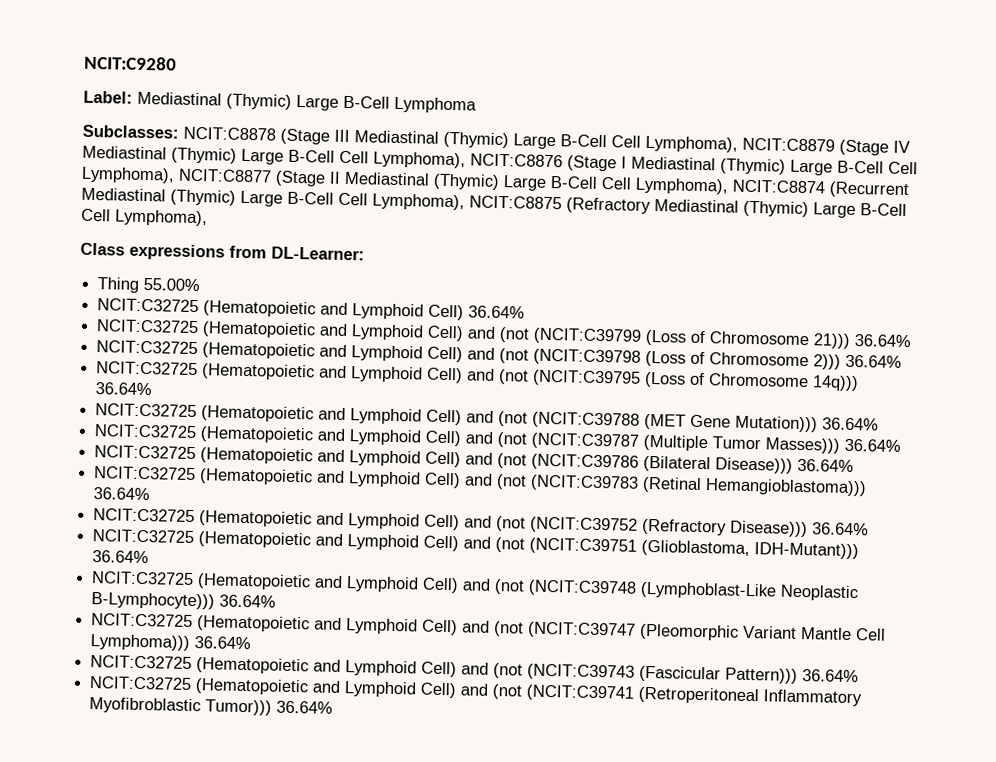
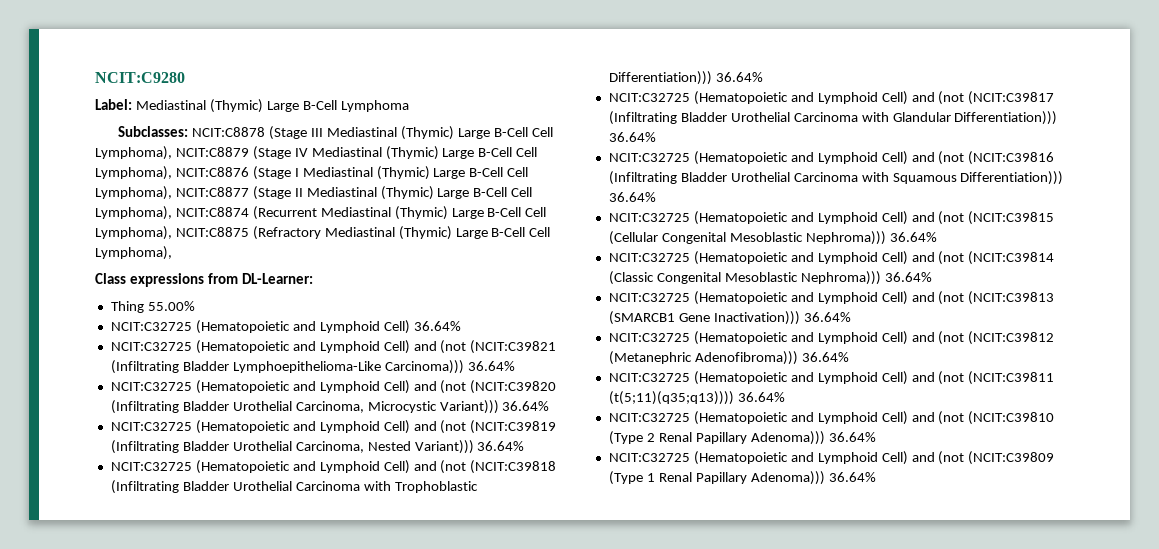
- NCIT:C32725 (Hematopoietic and Lymphoid Cell) and (not (NCIT:C39799 (Loss of Chromosome 21))) 36.64%
- NCIT:C32725 (Hematopoietic and Lymphoid Cell) and (not (NCIT:C39798 (Loss of Chromosome 2))) 36.64%
- NCIT:C32725 (Hematopoietic and Lymphoid Cell) and (not (NCIT:C39795 (Loss of Chromosome 14q))) 36.64%
- NCIT:C32725 (Hematopoietic and Lymphoid Cell) and (not (NCIT:C39788 (MET Gene Mutation))) 36.64%
- NCIT:C32725 (Hematopoietic and Lymphoid Cell) and (not (NCIT:C39787 (Multiple Tumor Masses))) 36.64%
- NCIT:C32725 (Hematopoietic and Lymphoid Cell) and (not (NCIT:C39786 (Bilateral Disease))) 36.64%
- NCIT:C32725 (Hematopoietic and Lymphoid Cell) and (not (NCIT:C39783 (Retinal Hemangioblastoma))) 36.64%
- NCIT:C32725 (Hematopoietic and Lymphoid Cell) and (not (NCIT:C39752 (Refractory Disease))) 36.64%
- NCIT:C32725 (Hematopoietic and Lymphoid Cell) and (not (NCIT:C39751 (Glioblastoma, IDH-Mutant))) 36.64%
- NCIT:C32725 (Hematopoietic and Lymphoid Cell) and (not (NCIT:C39748 (Lymphoblast-Like Neoplastic B-Lymphocyte))) 36.64%
- NCIT:C32725 (Hematopoietic and Lymphoid Cell) and (not (NCIT:C39747 (Pleomorphic Variant Mantle Cell Lymphoma))) 36.64%
- NCIT:C32725 (Hematopoietic and Lymphoid Cell) and (not (NCIT:C39743 (Fascicular Pattern))) 36.64%
- NCIT:C32725 (Hematopoietic and Lymphoid Cell) and (not (NCIT:C39741 (Retroperitoneal Inflammatory Myofibroblastic Tumor))) 36.64%
+ NCIT:C32725 (Hematopoietic and Lymphoid Cell) and (not (NCIT:C39821 (Infiltrating Bladder Lymphoepithelioma-Like Carcinoma))) 36.64%
+ NCIT:C32725 (Hematopoietic and Lymphoid Cell) and (not (NCIT:C39820 (Infiltrating Bladder Urothelial Carcinoma, Microcystic Variant))) 36.64%
+ NCIT:C32725 (Hematopoietic and Lymphoid Cell) and (not (NCIT:C39819 (Infiltrating Bladder Urothelial Carcinoma, Nested Variant))) 36.64%
+ NCIT:C32725 (Hematopoietic and Lymphoid Cell) and (not (NCIT:C39818 (Infiltrating Bladder Urothelial Carcinoma with Trophoblastic Differentiation))) 36.64%
+ NCIT:C32725 (Hematopoietic and Lymphoid Cell) and (not (NCIT:C39817 (Infiltrating Bladder Urothelial Carcinoma with Glandular Differentiation))) 36.64%
+ NCIT:C32725 (Hematopoietic and Lymphoid Cell) and (not (NCIT:C39816 (Infiltrating Bladder Urothelial Carcinoma with Squamous Differentiation))) 36.64%
+ NCIT:C32725 (Hematopoietic and Lymphoid Cell) and (not (NCIT:C39815 (Cellular Congenital Mesoblastic Nephroma))) 36.64%
+ NCIT:C32725 (Hematopoietic and Lymphoid Cell) and (not (NCIT:C39814 (Classic Congenital Mesoblastic Nephroma))) 36.64%
+ NCIT:C32725 (Hematopoietic and Lymphoid Cell) and (not (NCIT:C39813 (SMARCB1 Gene Inactivation))) 36.64%
+ NCIT:C32725 (Hematopoietic and Lymphoid Cell) and (not (NCIT:C39812 (Metanephric Adenofibroma))) 36.64%
+ NCIT:C32725 (Hematopoietic and Lymphoid Cell) and (not (NCIT:C39811 (t(5;11)(q35;q13)))) 36.64%
+ NCIT:C32725 (Hematopoietic and Lymphoid Cell) and (not (NCIT:C39810 (Type 2 Renal Papillary Adenoma))) 36.64%
+ NCIT:C32725 (Hematopoietic and Lymphoid Cell) and (not (NCIT:C39809 (Type 1 Renal Papillary Adenoma))) 36.64%

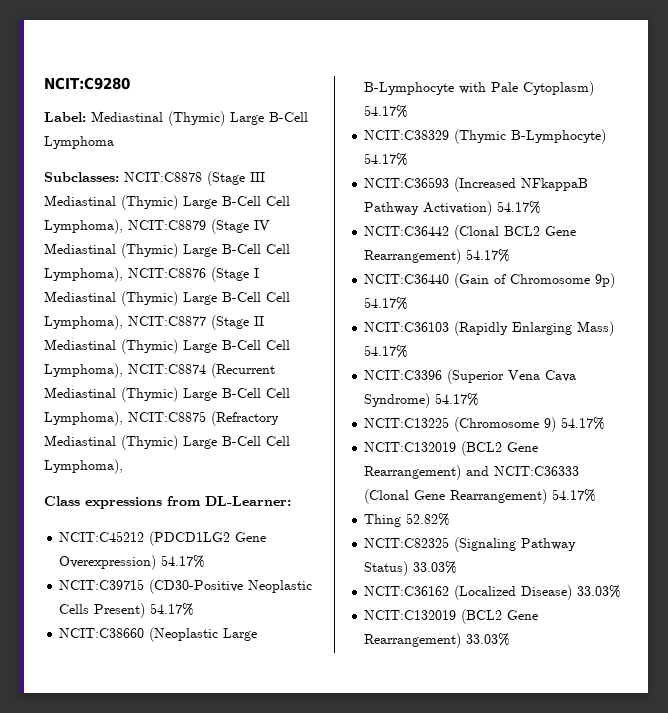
- Thing 55.00%
- NCIT:C32725 (Hematopoietic and Lymphoid Cell) 36.64%
- NCIT:C32725 (Hematopoietic and Lymphoid Cell) and (not (NCIT:C39821 (Infiltrating Bladder Lymphoepithelioma-Like Carcinoma))) 36.64%
- NCIT:C32725 (Hematopoietic and Lymphoid Cell) and (not (NCIT:C39820 (Infiltrating Bladder Urothelial Carcinoma, Microcystic Variant))) 36.64%
- NCIT:C32725 (Hematopoietic and Lymphoid Cell) and (not (NCIT:C39819 (Infiltrating Bladder Urothelial Carcinoma, Nested Variant))) 36.64%
- NCIT:C32725 (Hematopoietic and Lymphoid Cell) and (not (NCIT:C39818 (Infiltrating Bladder Urothelial Carcinoma with Trophoblastic Differentiation))) 36.64%
- NCIT:C32725 (Hematopoietic and Lymphoid Cell) and (not (NCIT:C39817 (Infiltrating Bladder Urothelial Carcinoma with Glandular Differentiation))) 36.64%
- NCIT:C32725 (Hematopoietic and Lymphoid Cell) and (not (NCIT:C39816 (Infiltrating Bladder Urothelial Carcinoma with Squamous Differentiation))) 36.64%
- NCIT:C32725 (Hematopoietic and Lymphoid Cell) and (not (NCIT:C39815 (Cellular Congenital Mesoblastic Nephroma))) 36.64%
- NCIT:C32725 (Hematopoietic and Lymphoid Cell) and (not (NCIT:C39814 (Classic Congenital Mesoblastic Nephroma))) 36.64%
- NCIT:C32725 (Hematopoietic and Lymphoid Cell) and (not (NCIT:C39813 (SMARCB1 Gene Inactivation))) 36.64%
- NCIT:C32725 (Hematopoietic and Lymphoid Cell) and (not (NCIT:C39812 (Metanephric Adenofibroma))) 36.64%
- NCIT:C32725 (Hematopoietic and Lymphoid Cell) and (not (NCIT:C39811 (t(5;11)(q35;q13)))) 36.64%
- NCIT:C32725 (Hematopoietic and Lymphoid Cell) and (not (NCIT:C39810 (Type 2 Renal Papillary Adenoma))) 36.64%
- NCIT:C32725 (Hematopoietic and Lymphoid Cell) and (not (NCIT:C39809 (Type 1 Renal Papillary Adenoma))) 36.64%
+ NCIT:C45212 (PDCD1LG2 Gene Overexpression) 54.17%
+ NCIT:C39715 (CD30-Positive Neoplastic Cells Present) 54.17%
+ NCIT:C38660 (Neoplastic Large B-Lymphocyte with Pale Cytoplasm) 54.17%
+ NCIT:C38329 (Thymic B-Lymphocyte) 54.17%
+ NCIT:C36593 (Increased NFkappaB Pathway Activation) 54.17%
+ NCIT:C36442 (Clonal BCL2 Gene Rearrangement) 54.17%
+ NCIT:C36440 (Gain of Chromosome 9p) 54.17%
+ NCIT:C36103 (Rapidly Enlarging Mass) 54.17%
+ NCIT:C3396 (Superior Vena Cava Syndrome) 54.17%
+ NCIT:C13225 (Chromosome 9) 54.17%
+ NCIT:C132019 (BCL2 Gene Rearrangement) and NCIT:C36333 (Clonal Gene Rearrangement) 54.17%
+ Thing 52.82%
+ NCIT:C82325 (Signaling Pathway Status) 33.03%
+ NCIT:C36162 (Localized Disease) 33.03%
+ NCIT:C132019 (BCL2 Gene Rearrangement) 33.03%

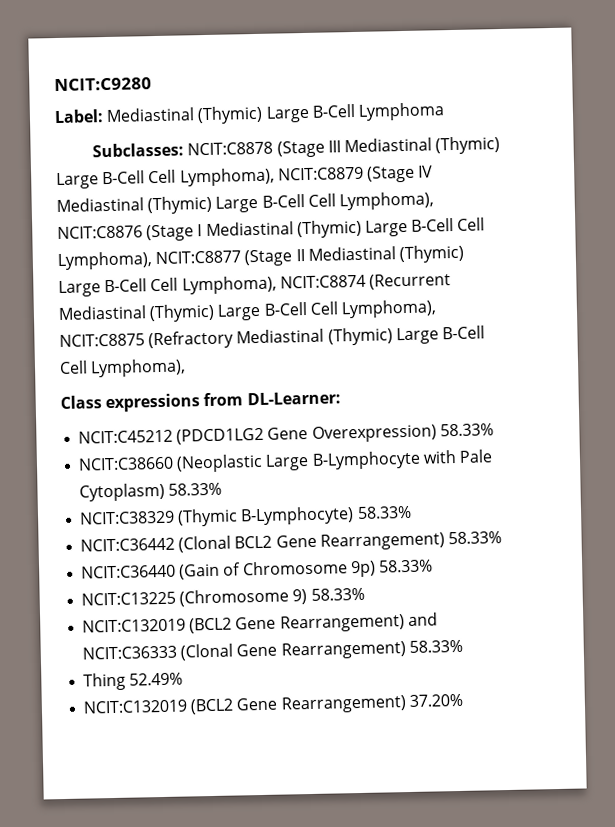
- NCIT:C45212 (PDCD1LG2 Gene Overexpression) 54.17%
- NCIT:C39715 (CD30-Positive Neoplastic Cells Present) 54.17%
+ NCIT:C45212 (PDCD1LG2 Gene Overexpression) 58.33%
- NCIT:C38660 (Neoplastic Large B-Lymphocyte with Pale Cytoplasm) 54.17%
+ NCIT:C38660 (Neoplastic Large B-Lymphocyte with Pale Cytoplasm) 58.33%
- NCIT:C38329 (Thymic B-Lymphocyte) 54.17%
- NCIT:C36593 (Increased NFkappaB Pathway Activation) 54.17%
+ NCIT:C38329 (Thymic B-Lymphocyte) 58.33%
- NCIT:C36442 (Clonal BCL2 Gene Rearrangement) 54.17%
+ NCIT:C36442 (Clonal BCL2 Gene Rearrangement) 58.33%
- NCIT:C36440 (Gain of Chromosome 9p) 54.17%
- NCIT:C36103 (Rapidly Enlarging Mass) 54.17%
- NCIT:C3396 (Superior Vena Cava Syndrome) 54.17%
+ NCIT:C36440 (Gain of Chromosome 9p) 58.33%
- NCIT:C13225 (Chromosome 9) 54.17%
+ NCIT:C13225 (Chromosome 9) 58.33%
- NCIT:C132019 (BCL2 Gene Rearrangement) and NCIT:C36333 (Clonal Gene Rearrangement) 54.17%
+ NCIT:C132019 (BCL2 Gene Rearrangement) and NCIT:C36333 (Clonal Gene Rearrangement) 58.33%
- Thing 52.82%
- NCIT:C82325 (Signaling Pathway Status) 33.03%
- NCIT:C36162 (Localized Disease) 33.03%
- NCIT:C132019 (BCL2 Gene Rearrangement) 33.03%
+ Thing 52.49%
+ NCIT:C132019 (BCL2 Gene Rearrangement) 37.20%

